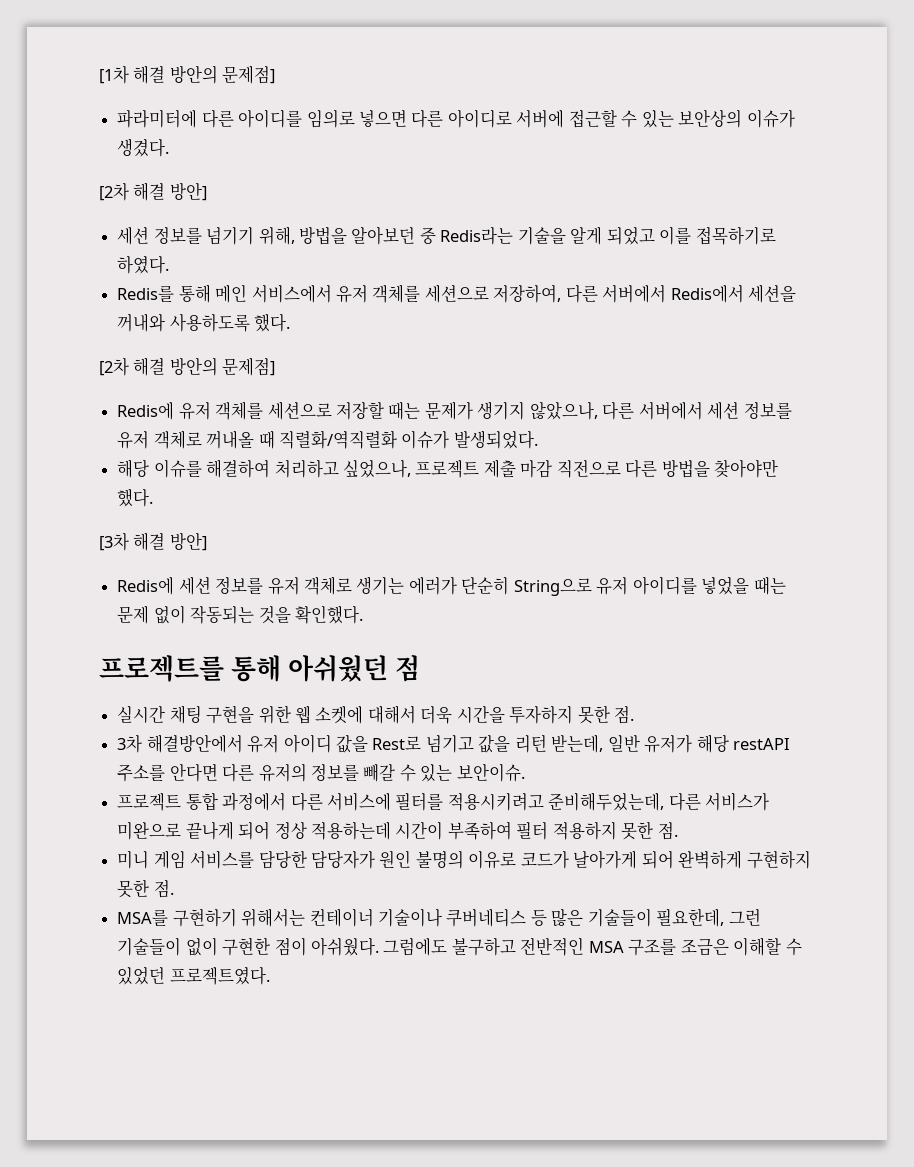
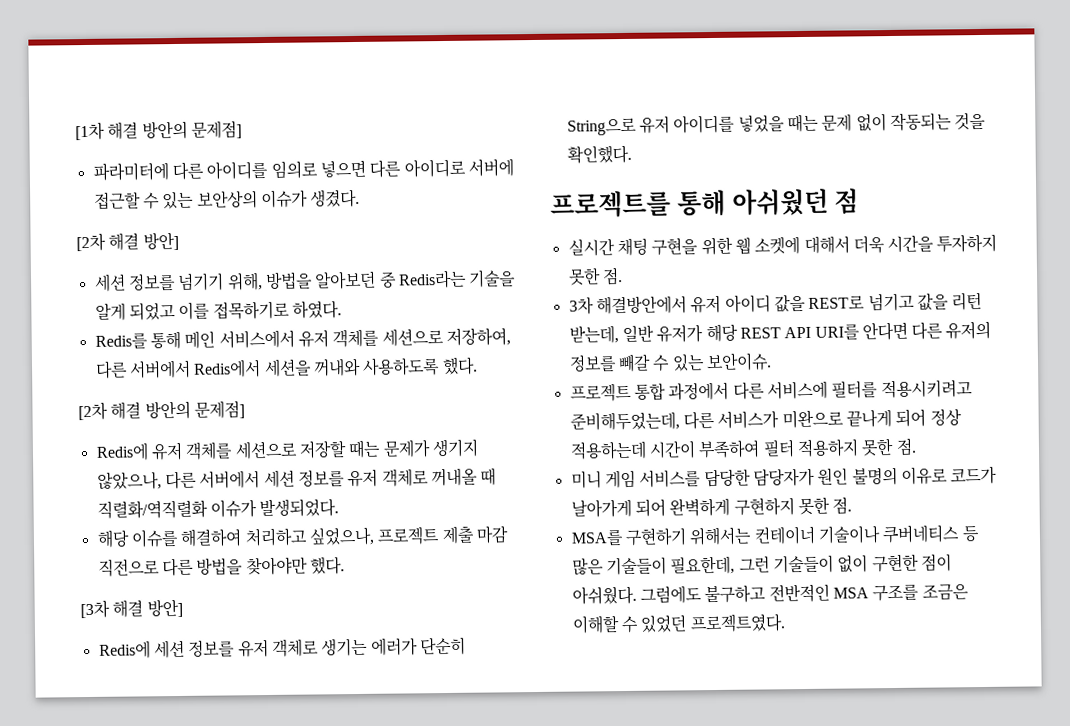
- 3차 해결방안에서 유저 아이디 값을 Rest로 넘기고 값을 리턴 받는데, 일반 유저가 해당 restAPI 주소를 안다면 다른 유저의 정보를 빼갈 수 있는 보안이슈.
+ 3차 해결방안에서 유저 아이디 값을 REST로 넘기고 값을 리턴 받는데, 일반 유저가 해당 REST API URI를 안다면 다른 유저의 정보를 빼갈 수 있는 보안이슈.

